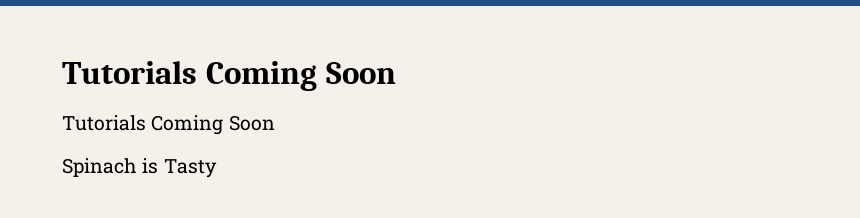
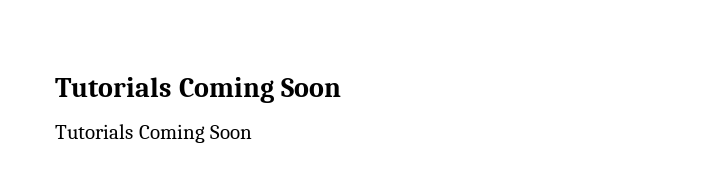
- Spinach is Tasty

